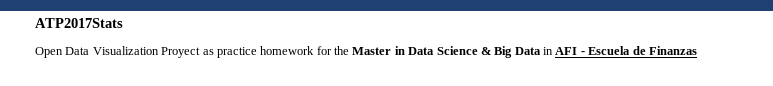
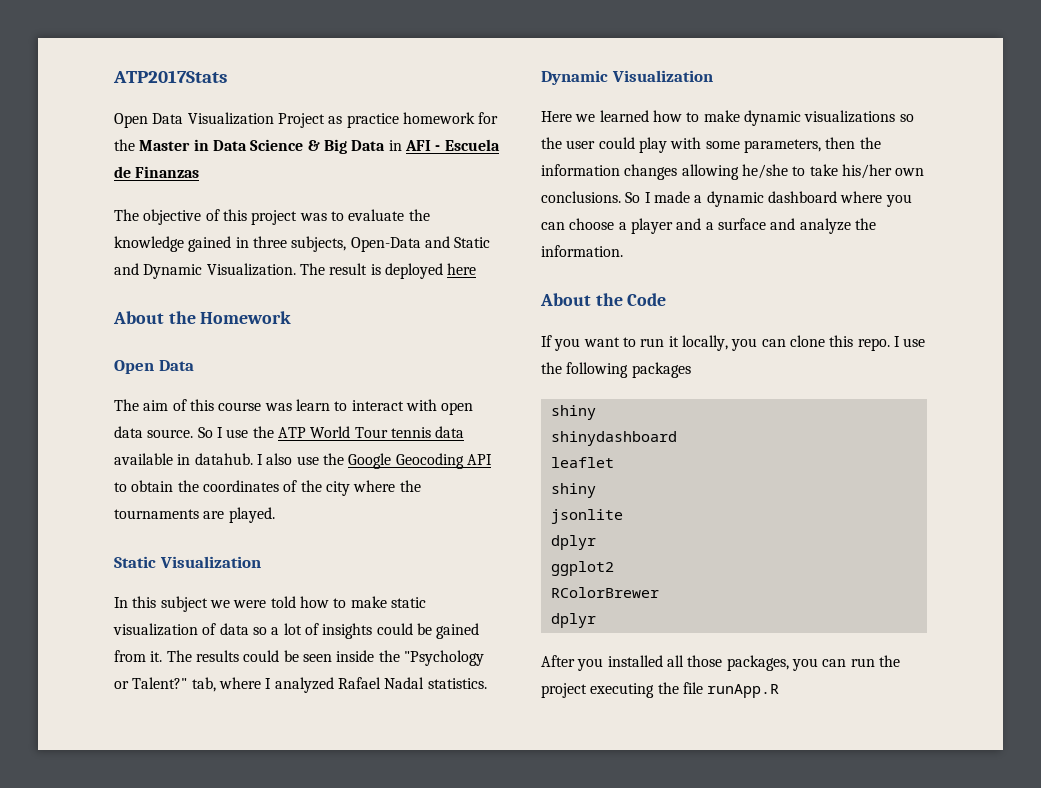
- Open Data Visualization Proyect as practice homework for the Master in Data Science & Big Data in AFI - Escuela de Finanzas
+ Open Data Visualization Project as practice homework for the Master in Data Science & Big Data in AFI - Escuela de Finanzas
+ The objective of this project was to evaluate the knowledge gained in three subjects, Open-Data and Static and Dynamic Visualization. The result is deployed here
+ About the Homework
+ Open Data
+ The aim of this course was learn to interact with open data source. So I use the ATP World Tour tennis data available in datahub. I also use the Google Geocoding API to obtain the coordinates of the city where the tournaments are played.
+ Static Visualization
+ In this subject we were told how to make static visualization of data so a lot of insights could be gained from it. The results could be seen inside the "Psychology or Talent?" tab, where I analyzed Rafael Nadal statistics.
+ Dynamic Visualization
+ Here we learned how to make dynamic visualizations so the user could play with some parameters, then the information changes allowing he/she to take his/her own conclusions. So I made a dynamic dashboard where you can choose a player and a surface and analyze the information.
+ About the Code
+ If you want to run it locally, you can clone this repo. I use the following packages
+ shiny
+ shinydashboard
+ leaflet
+ shiny
+ jsonlite
+ dplyr
+ ggplot2
+ RColorBrewer
+ dplyr
+ After you installed all those packages, you can run the project executing the file runApp.R

